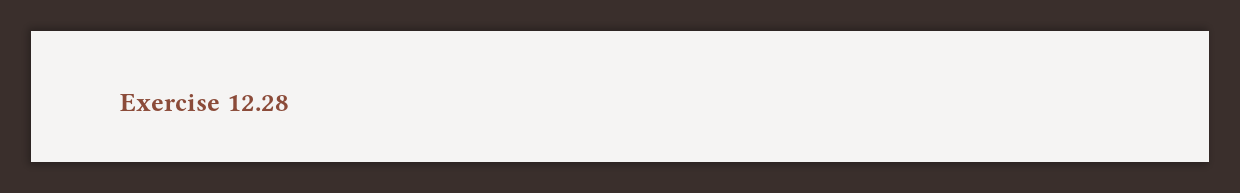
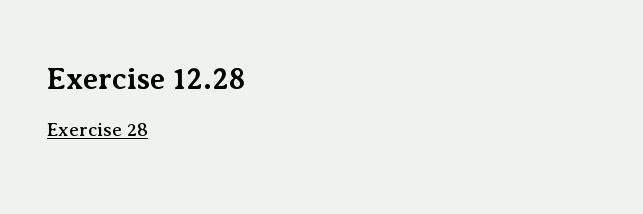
+ Exercise 28

